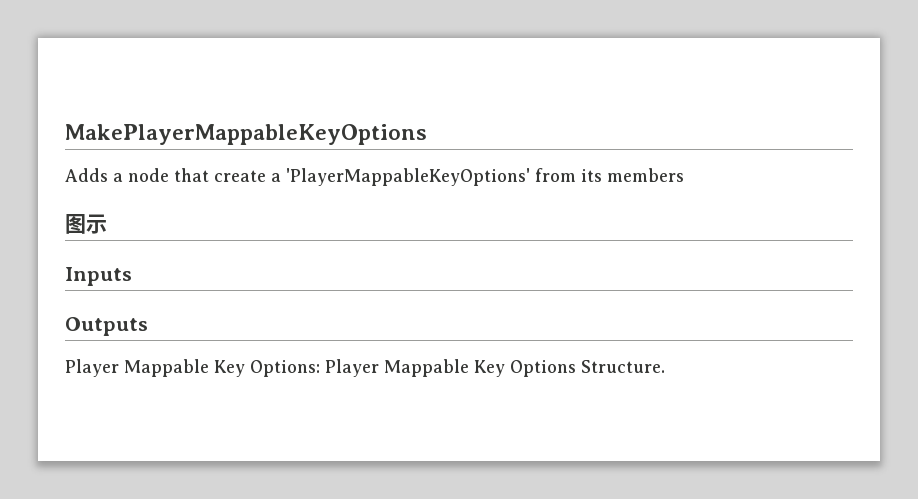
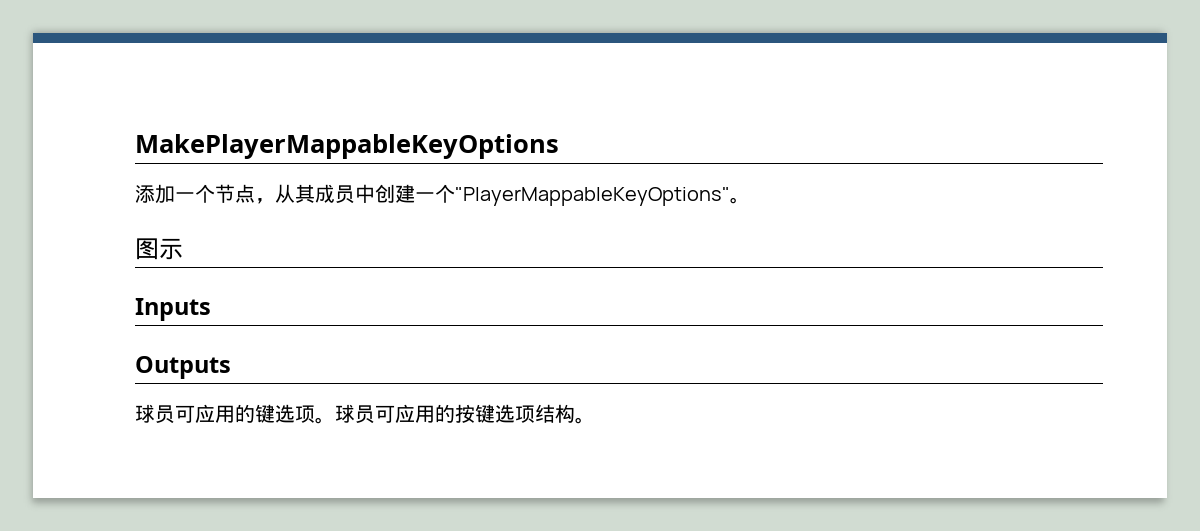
- Adds a node that create a 'PlayerMappableKeyOptions' from its members
+ 添加一个节点，从其成员中创建一个"PlayerMappableKeyOptions"。
  图示
  Inputs
  Outputs
- Player Mappable Key Options: Player Mappable Key Options Structure.
+ 球员可应用的键选项。球员可应用的按键选项结构。

